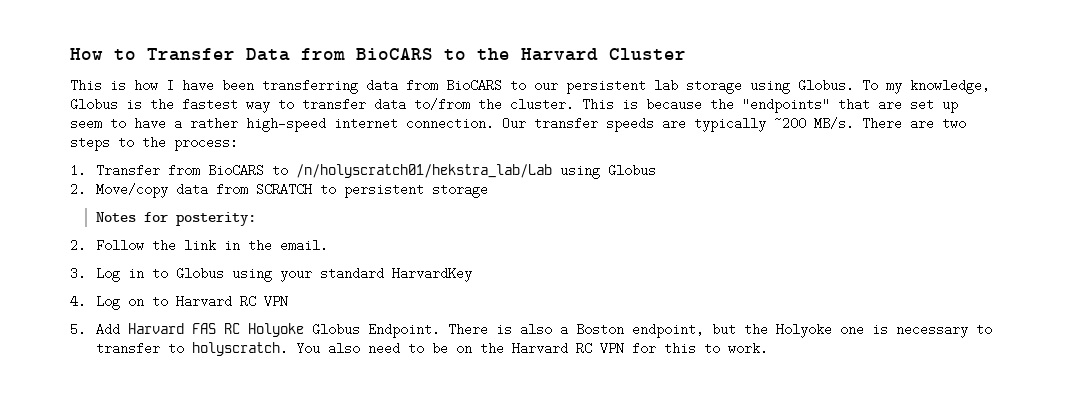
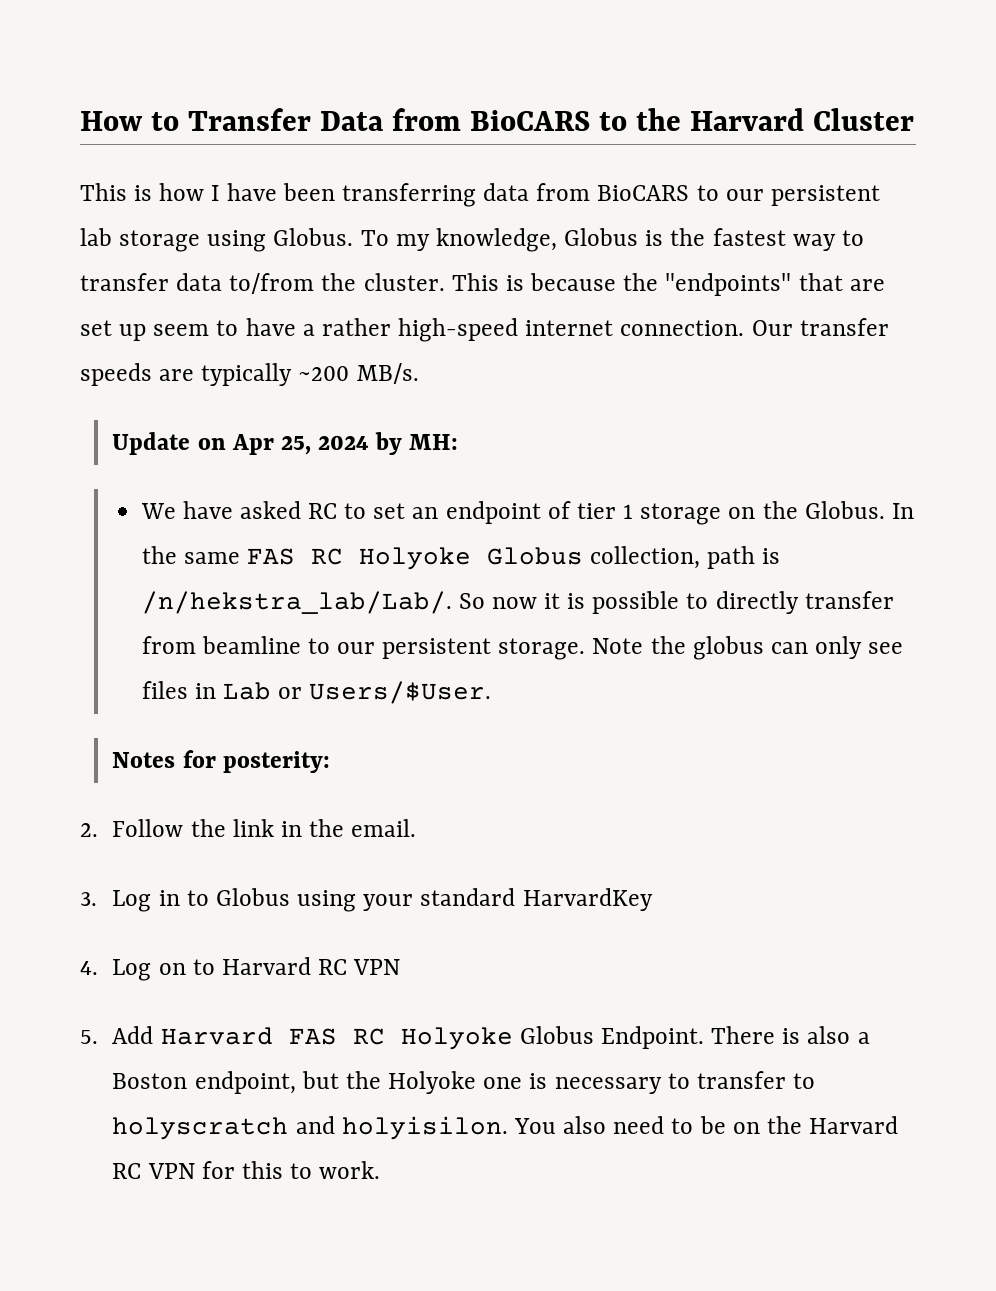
- Our transfer speeds are typically ~200 MB/s. There are two steps to the process:
- 1. Transfer from BioCARS to /n/holyscratch01/hekstra_lab/Lab using Globus
- 2. Move/copy data from SCRATCH to persistent storage
+ Our transfer speeds are typically ~200 MB/s.
+ Update on Apr 25, 2024 by MH:
+ We have asked RC to set an endpoint of tier 1 storage on the Globus. In the same FAS RC Holyoke Globus collection, path is /n/hekstra_lab/Lab/. So now it is possible to directly transfer from beamline to our persistent storage. Note the globus can only see files in Lab or Users/$User.
- There is also a Boston endpoint, but the Holyoke one is necessary to transfer to holyscratch.
+ There is also a Boston endpoint, but the Holyoke one is necessary to transfer to holyscratch and holyisilon.

